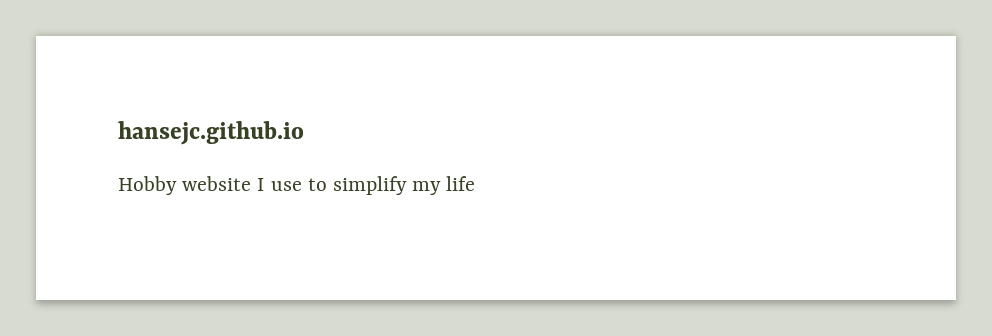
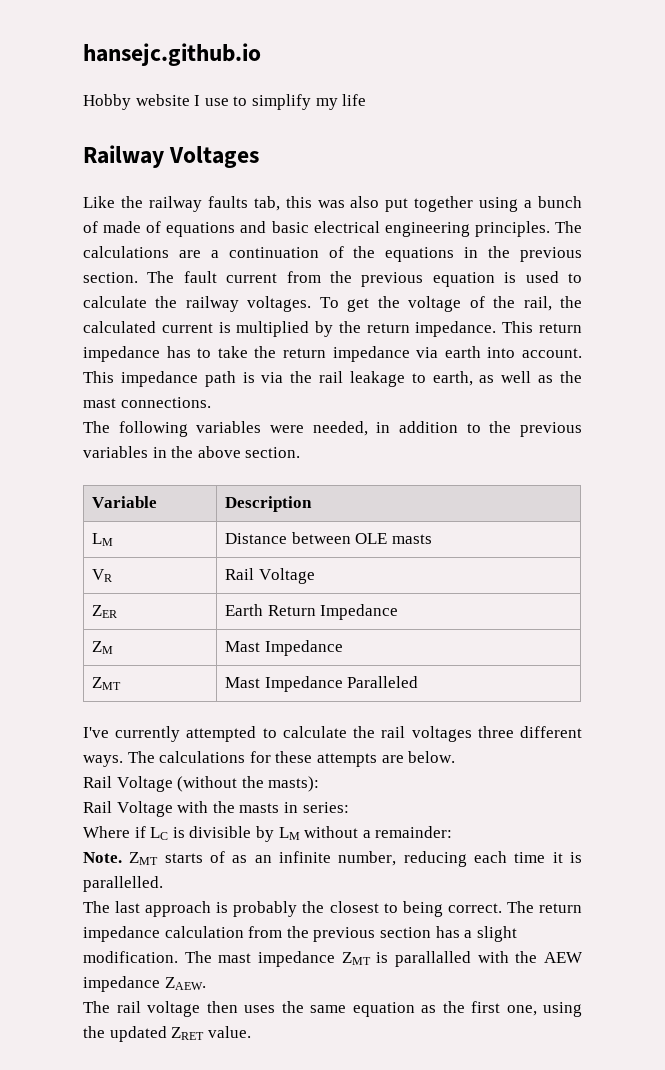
+ Railway Voltages
+ Like the railway faults tab, this was also put together using a bunch of made of equations and basic electrical engineering principles. The calculations are a continuation of the equations in the previous section. The fault current from the previous equation is used to calculate the railway voltages. To get the voltage of the rail, the calculated current is multiplied by the return impedance. This return impedance has to take the return impedance via earth into account. This impedance path is via the rail leakage to earth, as well as the mast connections.
+ The following variables were needed, in addition to the previous variables in the above section.
+ Variable | Description
+ LM | Distance between OLE masts
+ VR | Rail Voltage
+ ZER | Earth Return Impedance
+ ZM | Mast Impedance
+ ZMT | Mast Impedance Paralleled
+ I've currently attempted to calculate the rail voltages three different ways. The calculations for these attempts are below.
+ Rail Voltage (without the masts):
+ Rail Voltage with the masts in series:
+ Where if LC is divisible by LM without a remainder:
+ Note. ZMT starts of as an infinite number, reducing each time it is parallelled.
+ The last approach is probably the closest to being correct. The return impedance calculation from the previous section has a slight modification. The mast impedance ZMT is parallalled with the AEW impedance ZAEW.
+ The rail voltage then uses the same equation as the first one, using the updated ZRET value.

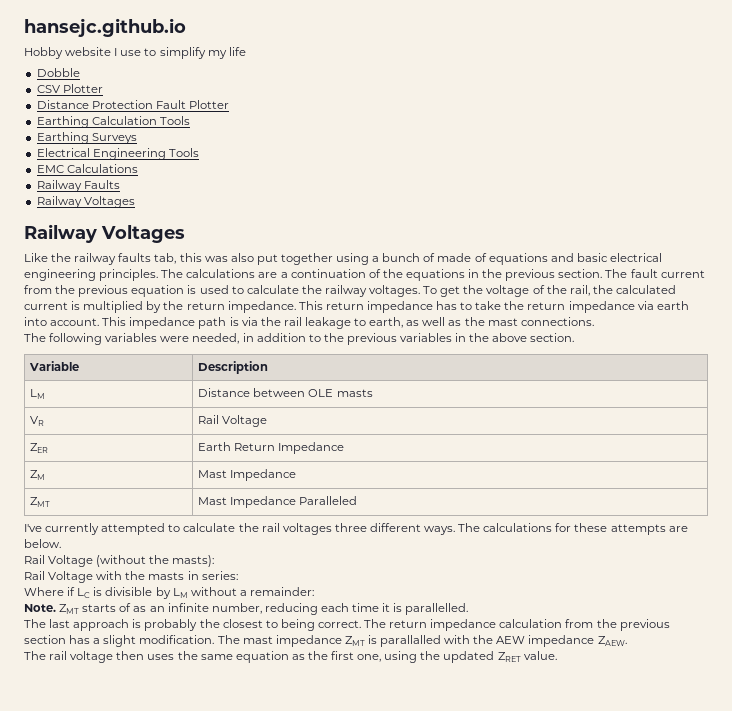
+ Dobble
+ CSV Plotter
+ Distance Protection Fault Plotter
+ Earthing Calculation Tools
+ Earthing Surveys
+ Electrical Engineering Tools
+ EMC Calculations
+ Railway Faults
+ Railway Voltages

